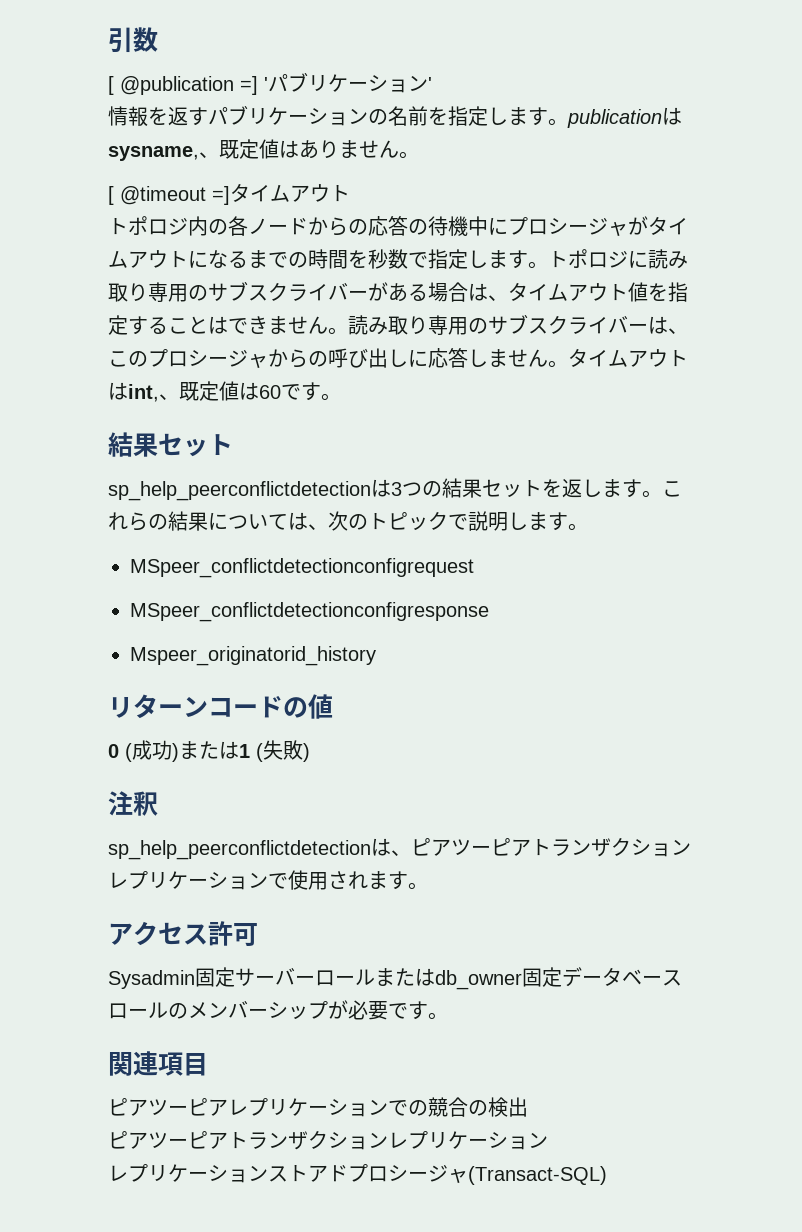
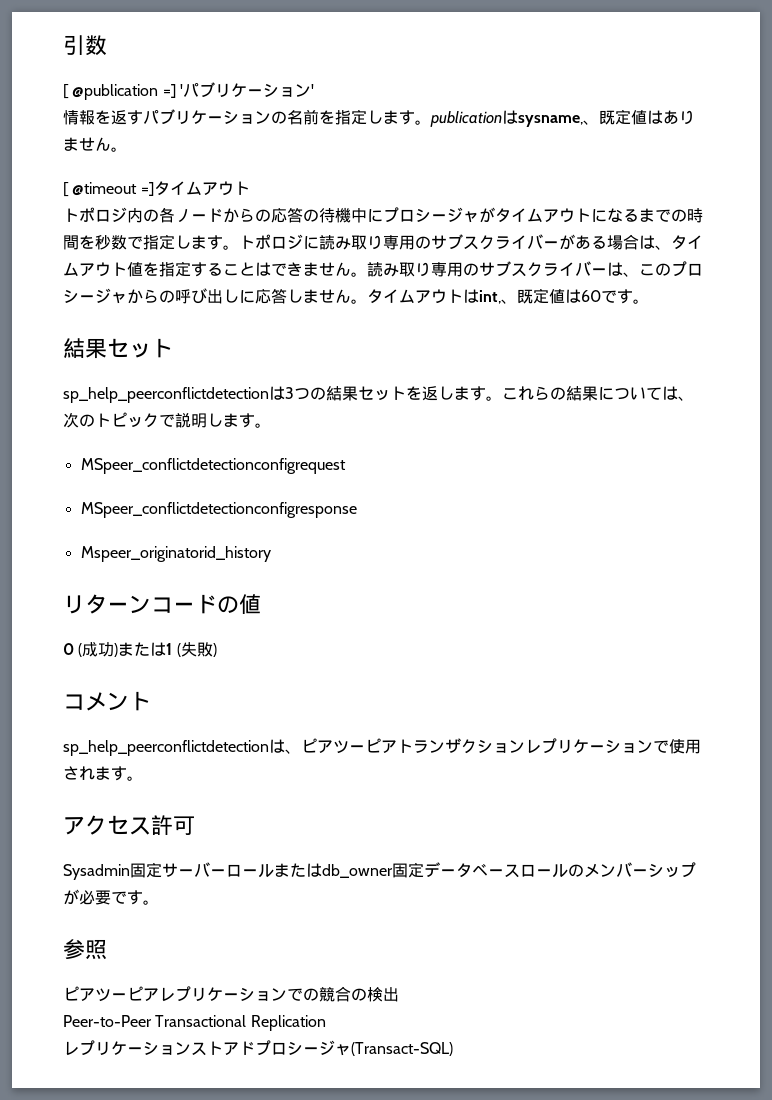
- 注釈
+ コメント
- 関連項目
+ 参照
  ピアツーピアレプリケーションでの競合の検出
- ピアツーピアトランザクションレプリケーション
+ Peer-to-Peer Transactional Replication

